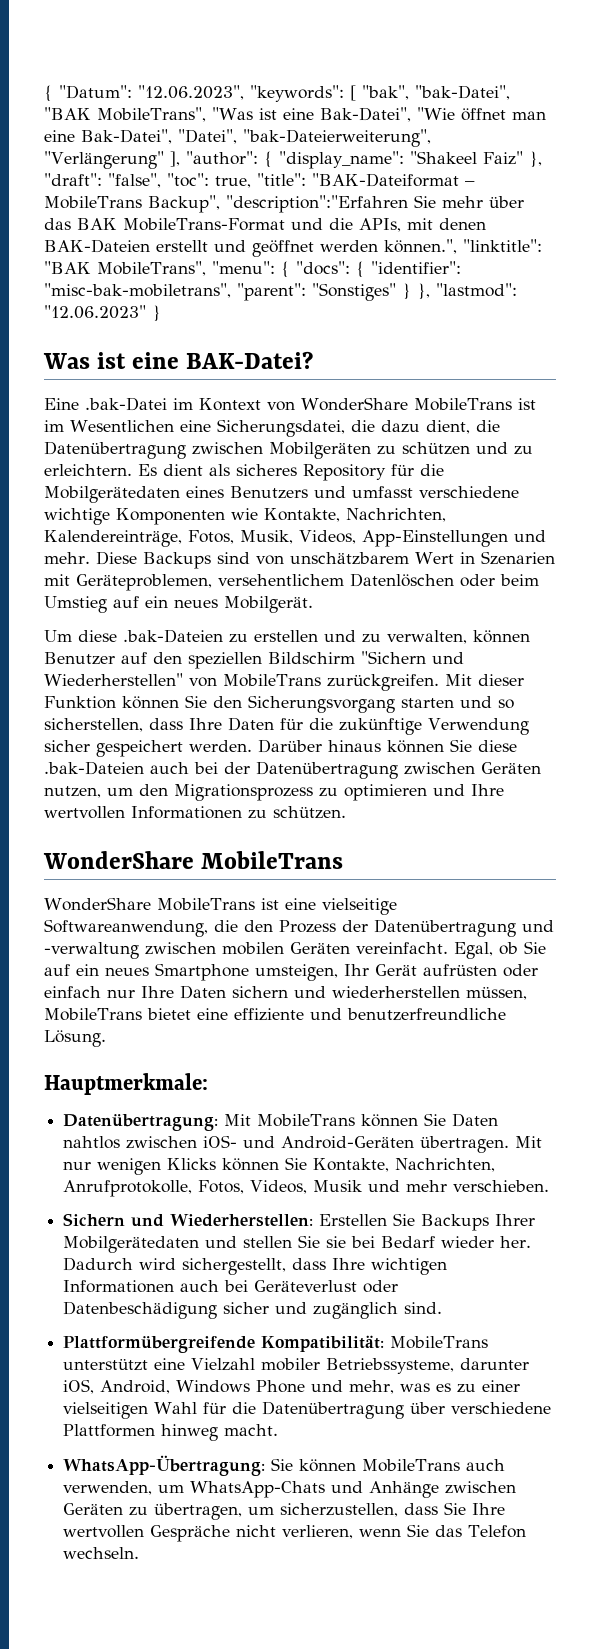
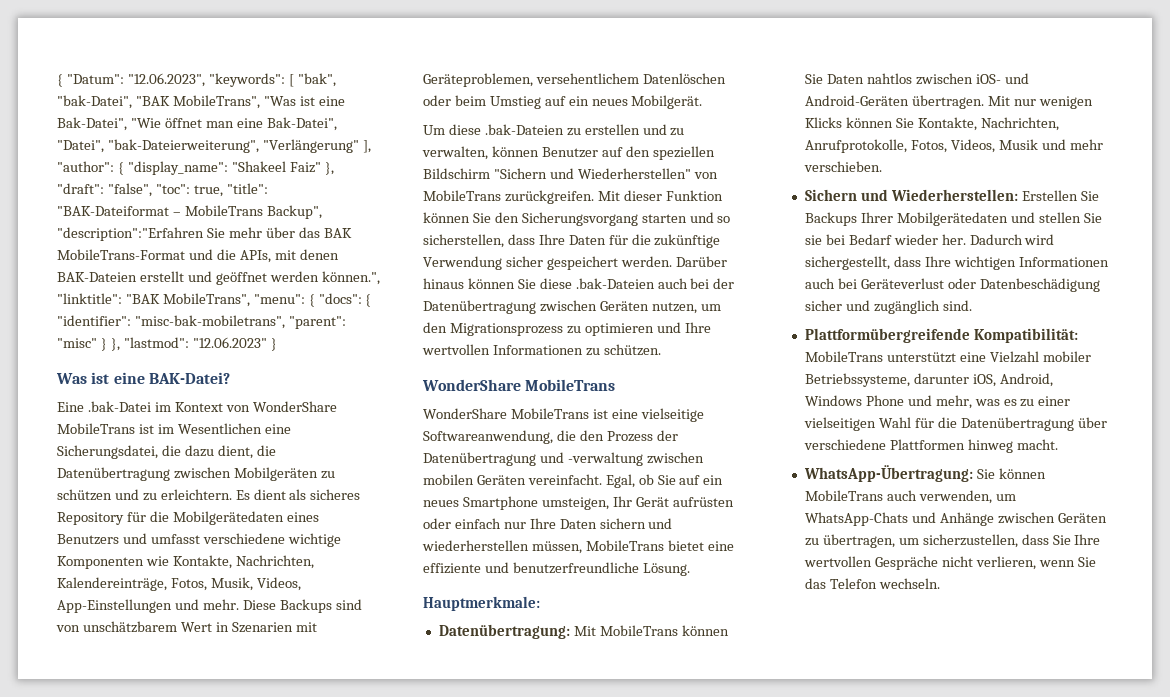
- "Sonstiges" } }, "lastmod":
+ "misc" } }, "lastmod":

